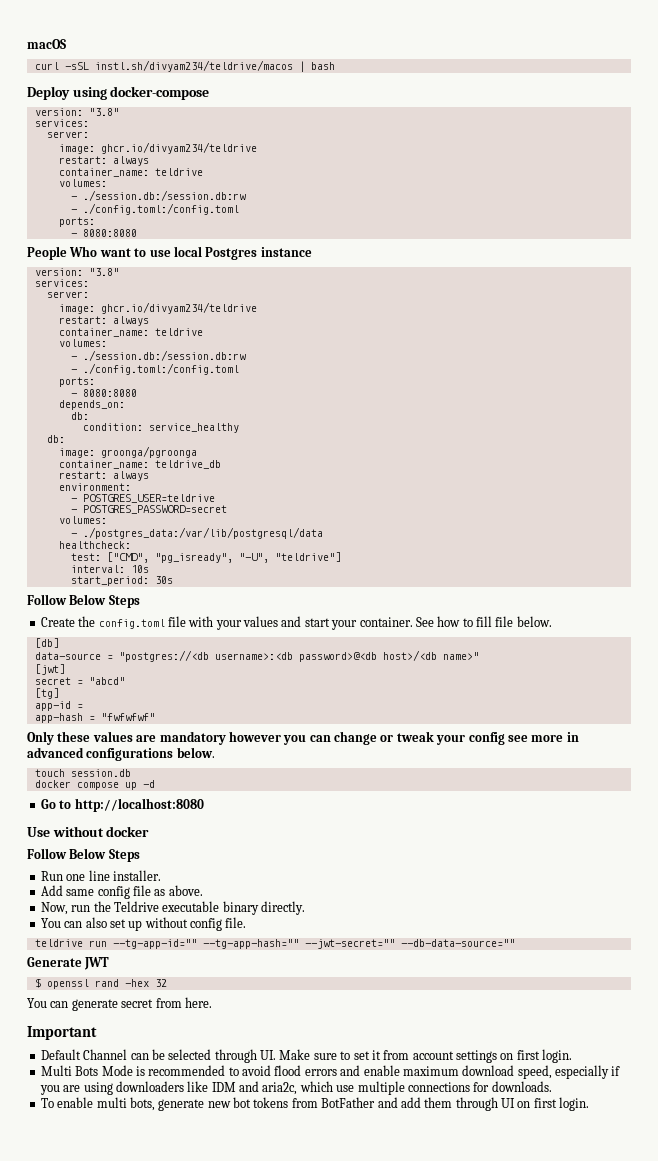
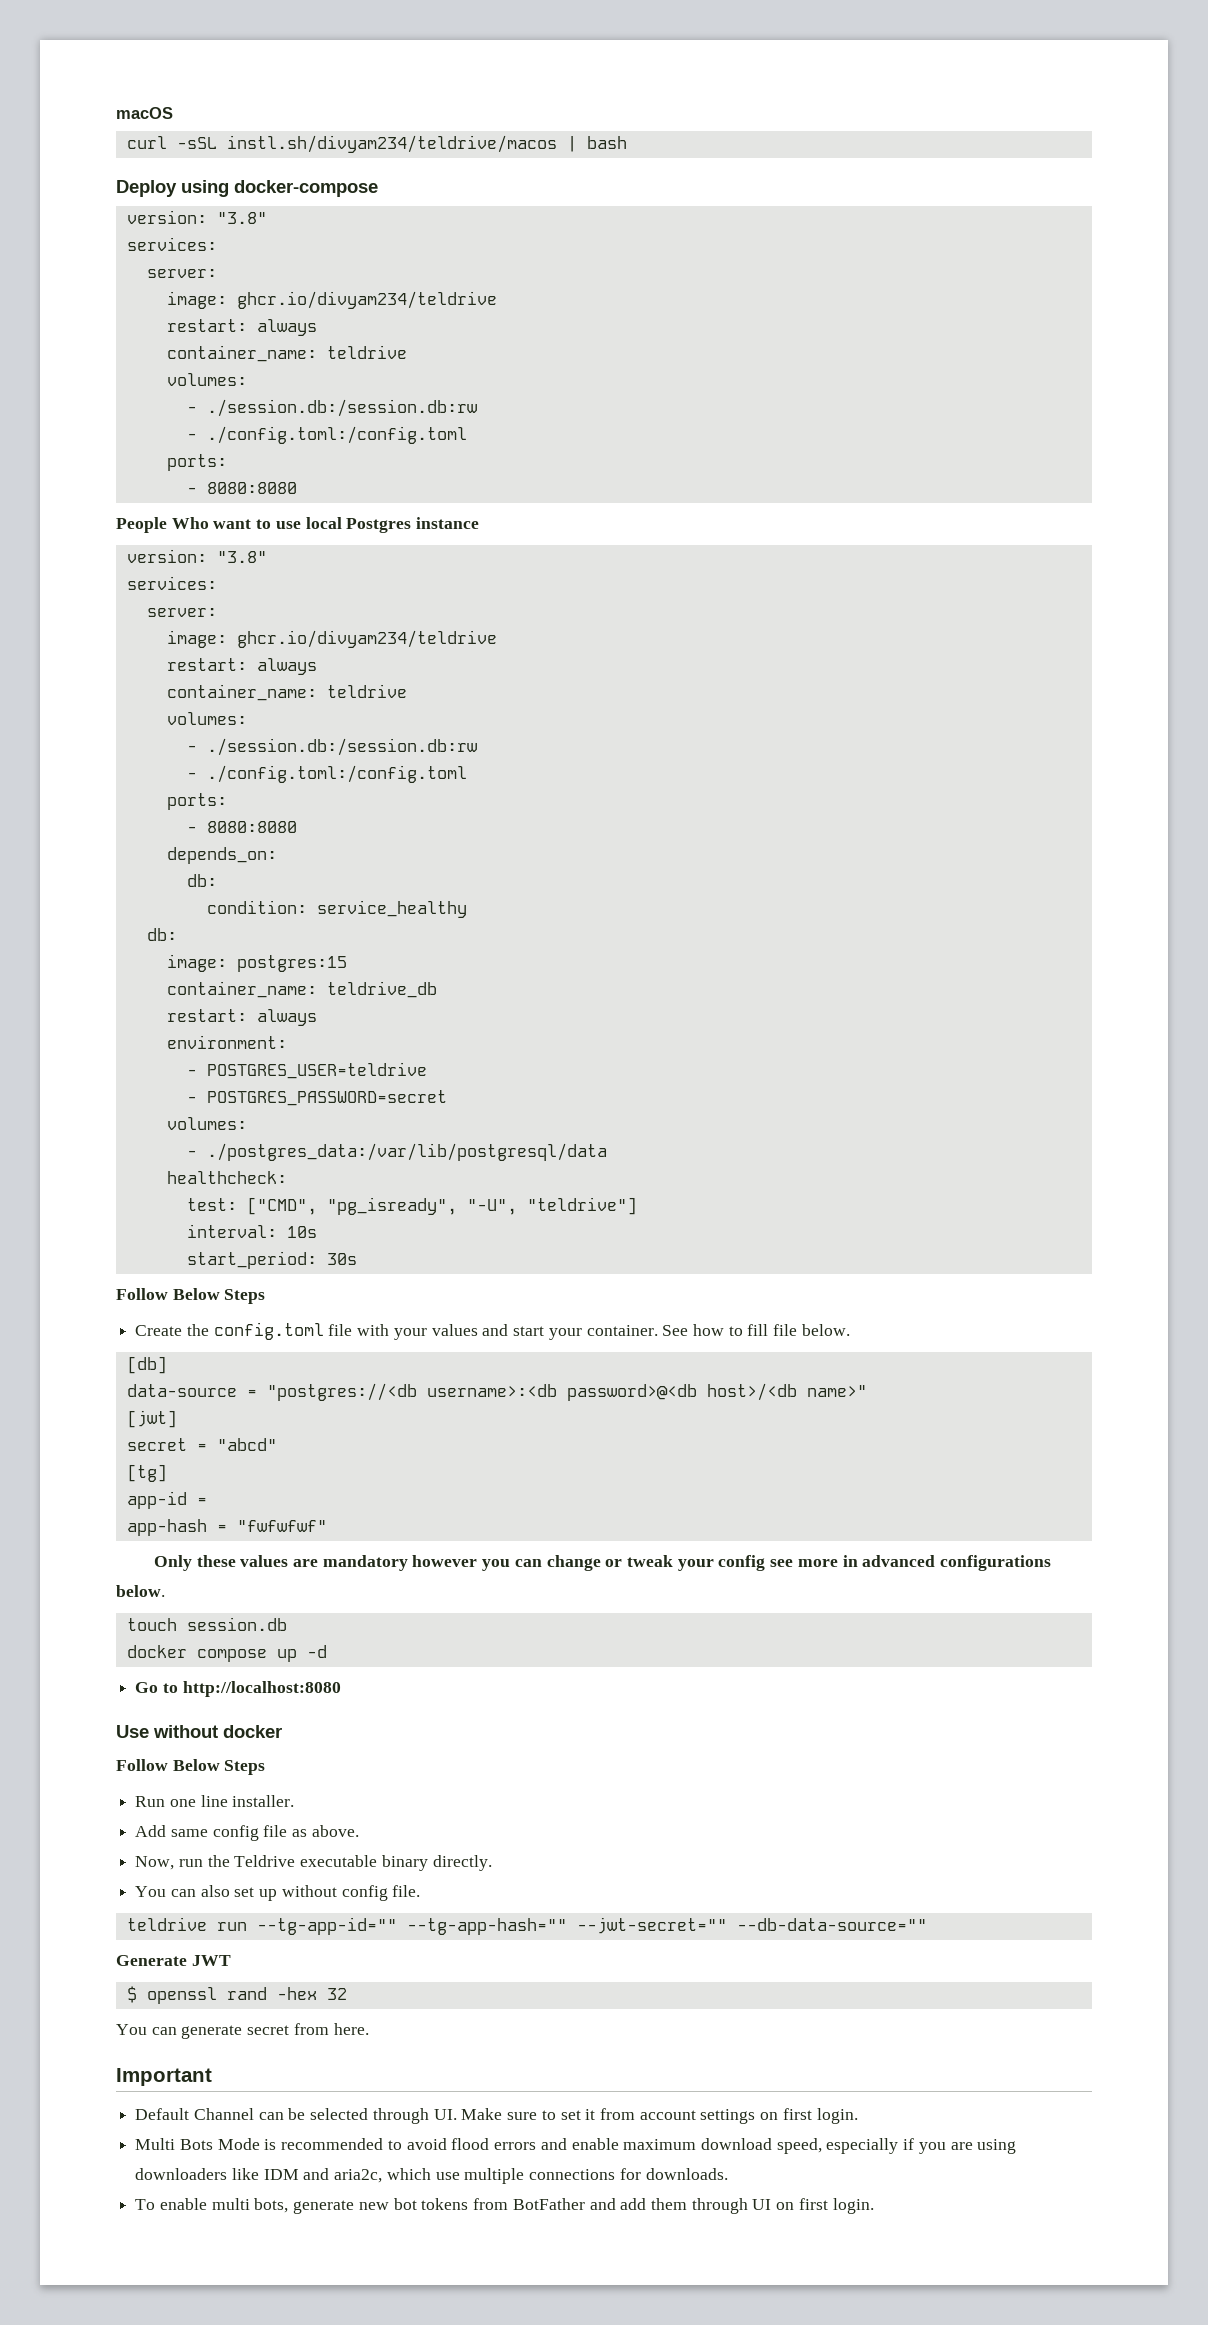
- image: groonga/pgroonga
+ image: postgres:15

